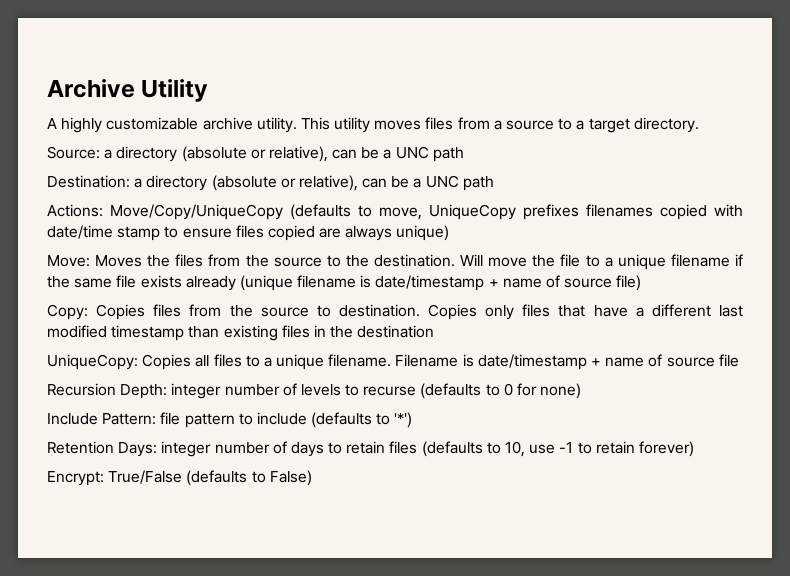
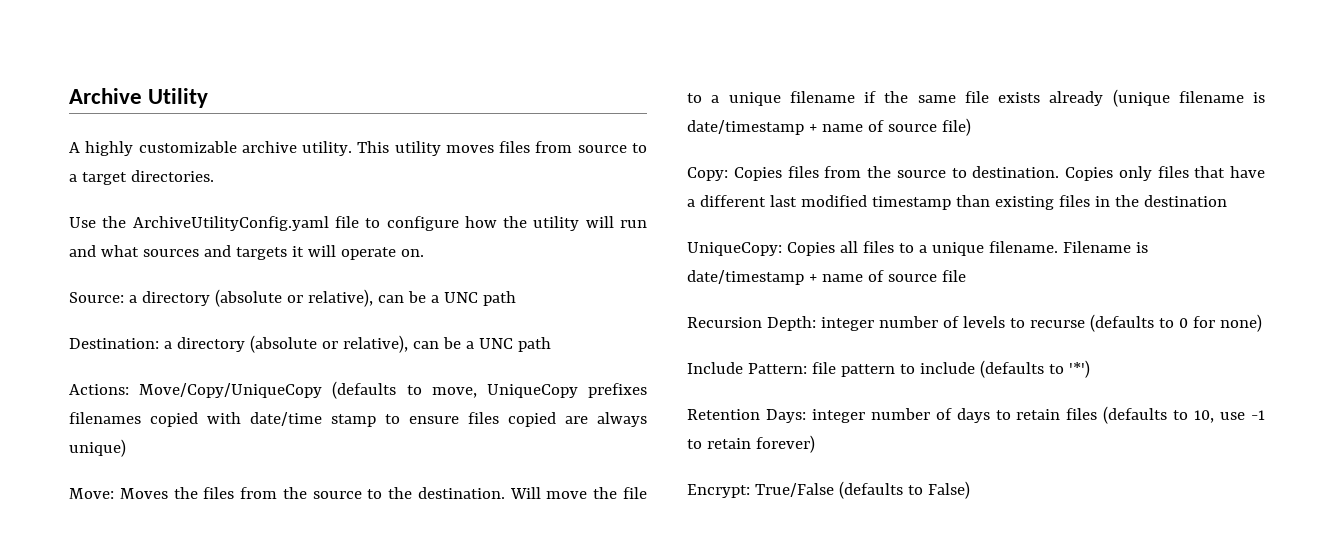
- This utility moves files from a source to a target directory.
+ This utility moves files from source to a target directories.
+ Use the ArchiveUtilityConfig.yaml file to configure how the utility will run and what sources and targets it will operate on.

